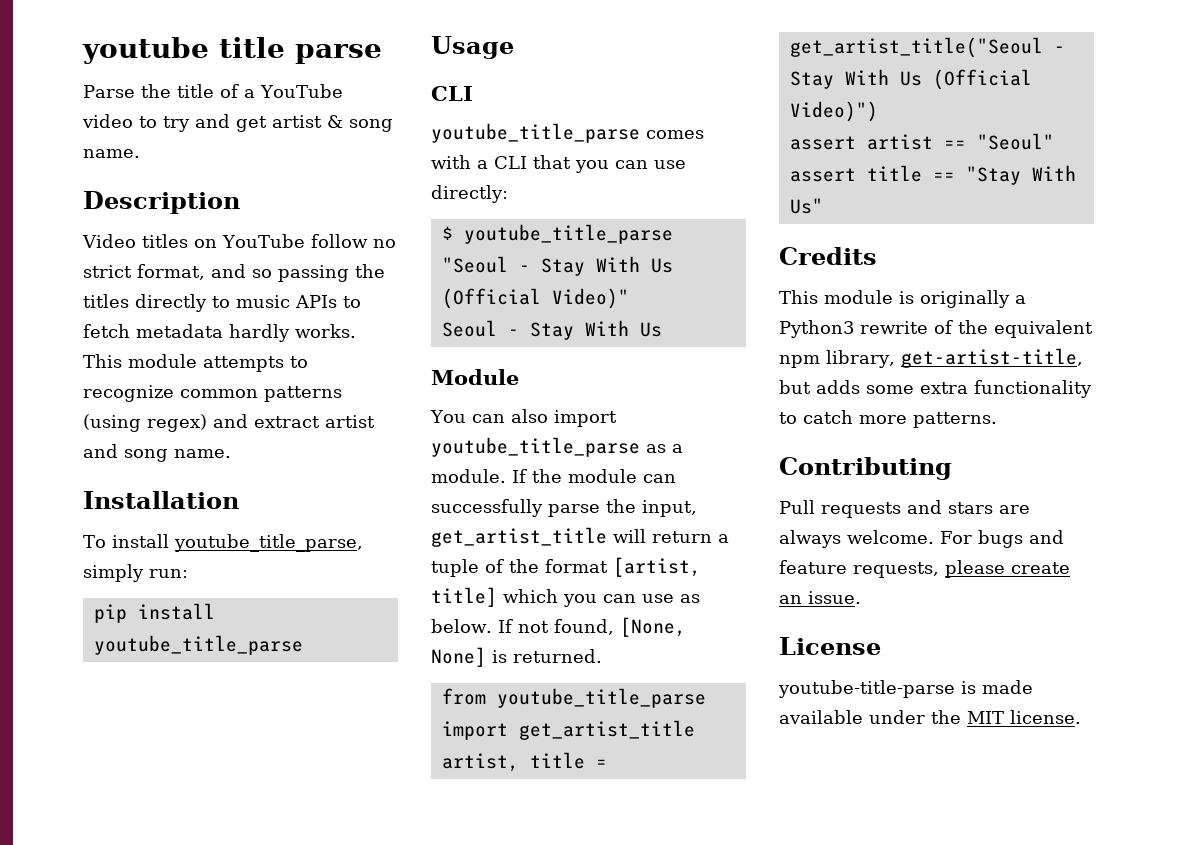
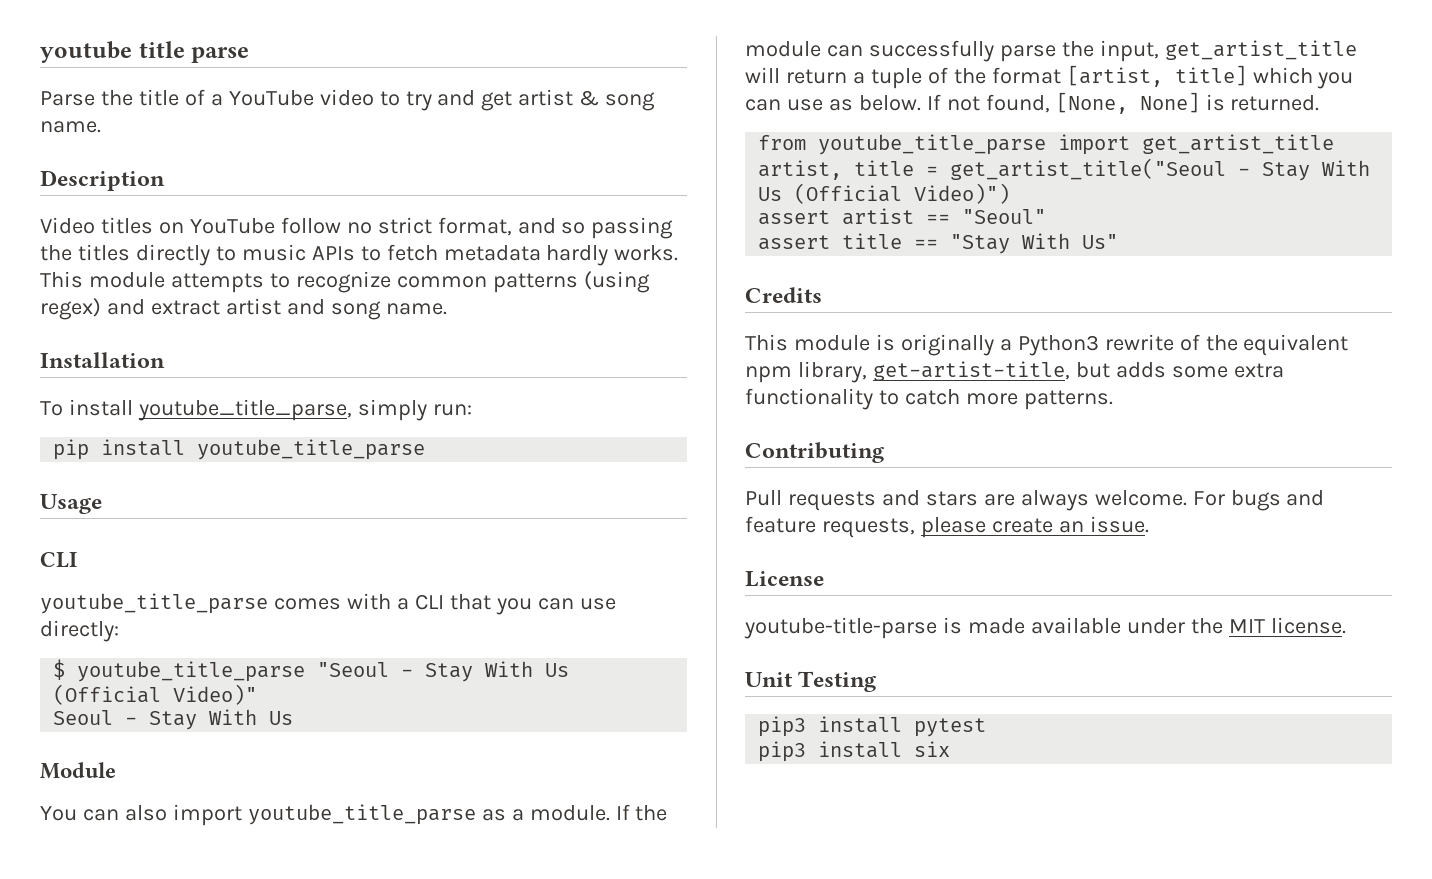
+ Unit Testing
+ pip3 install pytest
+ pip3 install six

